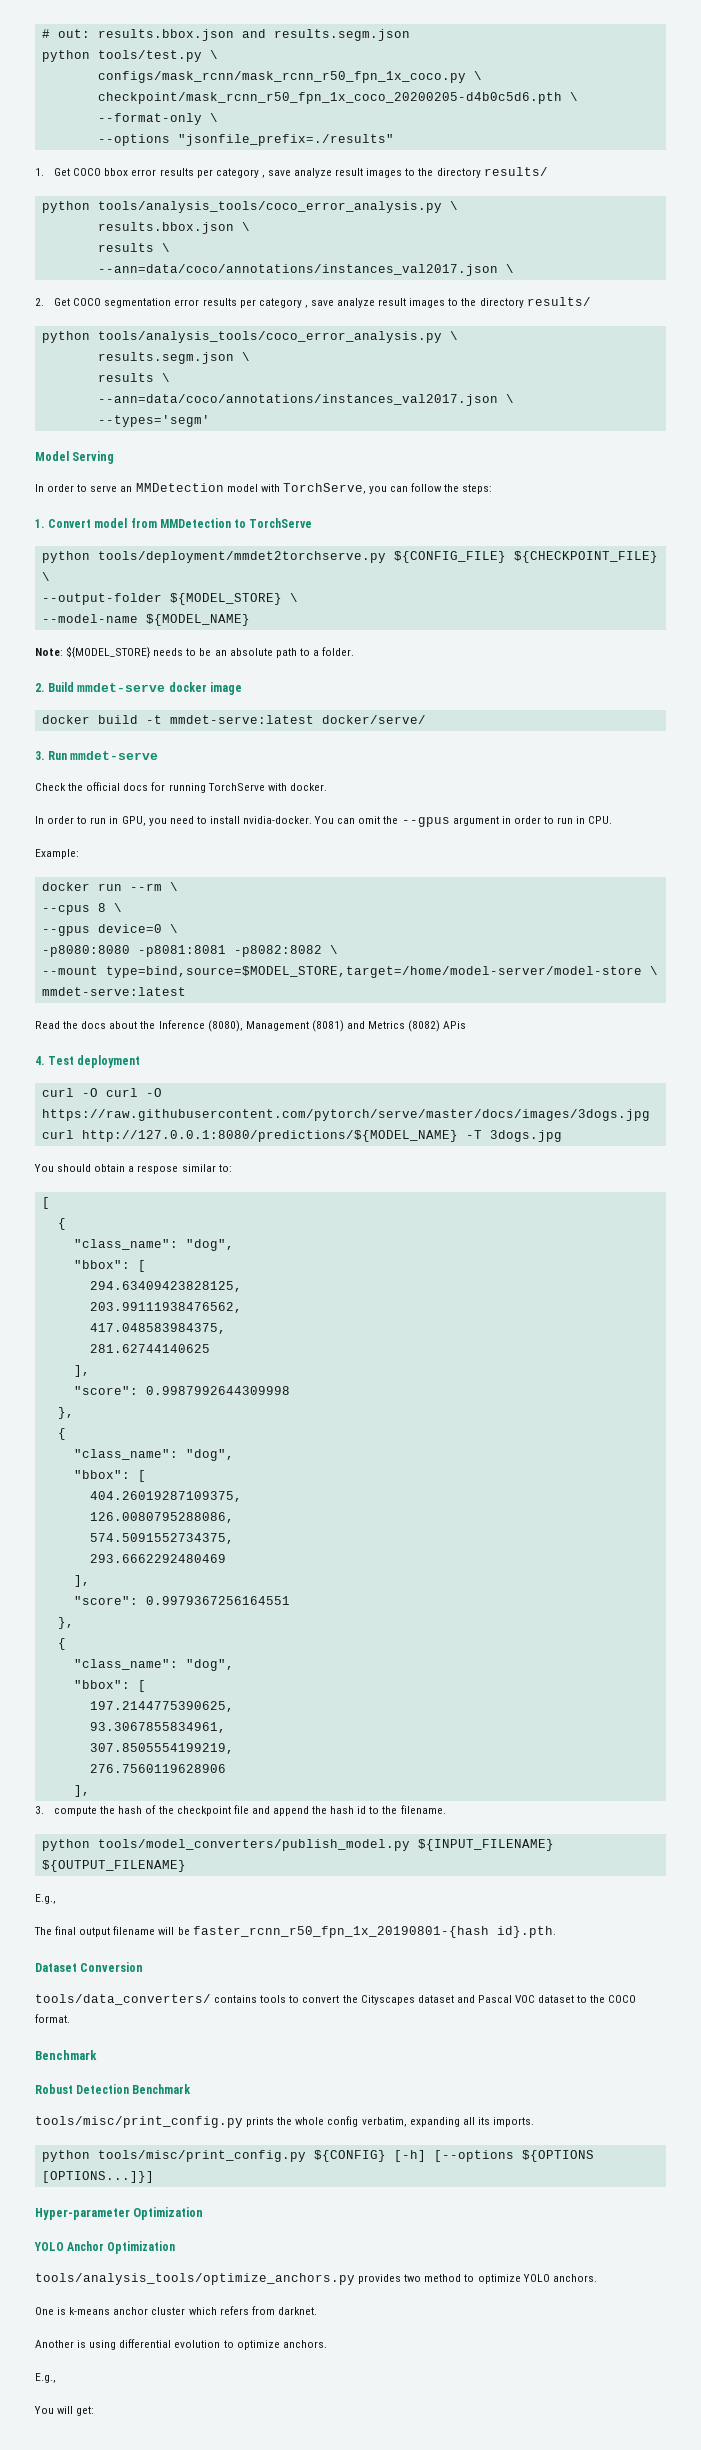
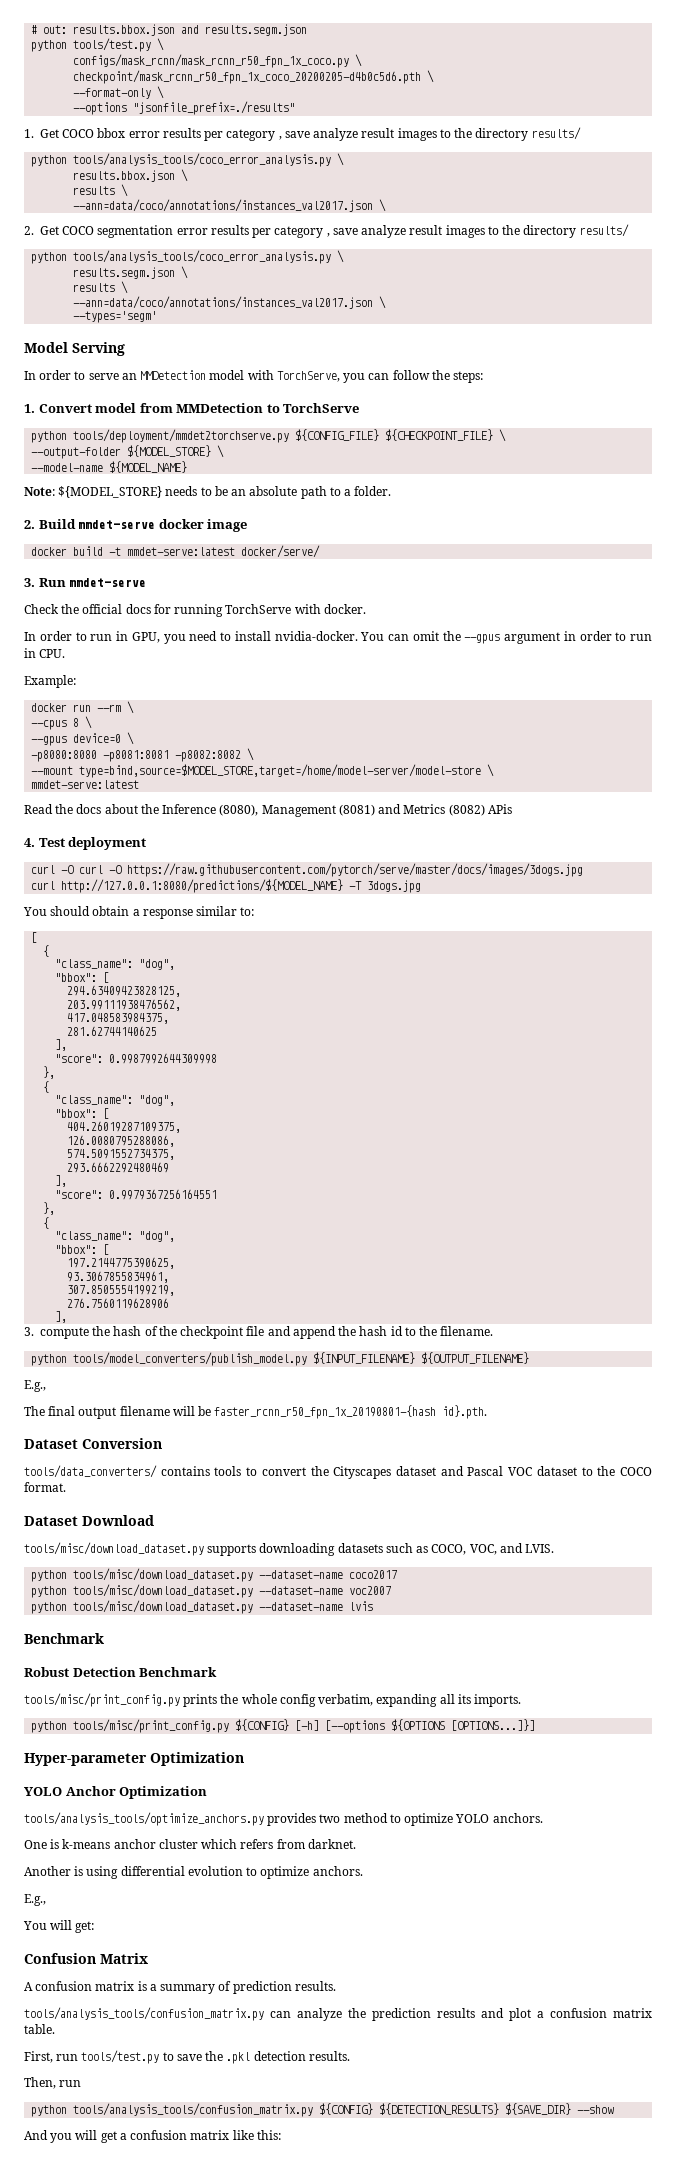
- You should obtain a respose similar to:
+ You should obtain a response similar to:
+ Dataset Download
+ tools/misc/download_dataset.py supports downloading datasets such as COCO, VOC, and LVIS.
+ python tools/misc/download_dataset.py --dataset-name coco2017
+ python tools/misc/download_dataset.py --dataset-name voc2007
+ python tools/misc/download_dataset.py --dataset-name lvis
+ Confusion Matrix
+ A confusion matrix is a summary of prediction results.
+ tools/analysis_tools/confusion_matrix.py can analyze the prediction results and plot a confusion matrix table.
+ First, run tools/test.py to save the .pkl detection results.
+ Then, run
+ python tools/analysis_tools/confusion_matrix.py ${CONFIG} ${DETECTION_RESULTS} ${SAVE_DIR} --show
+ And you will get a confusion matrix like this:

